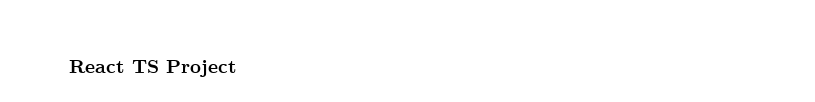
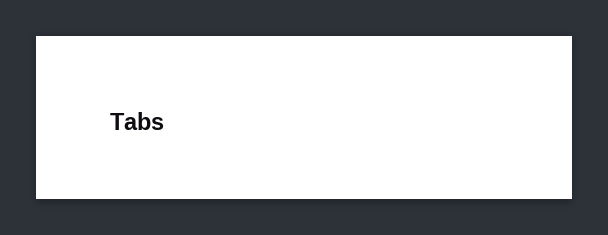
- React TS Project
+ Tabs

